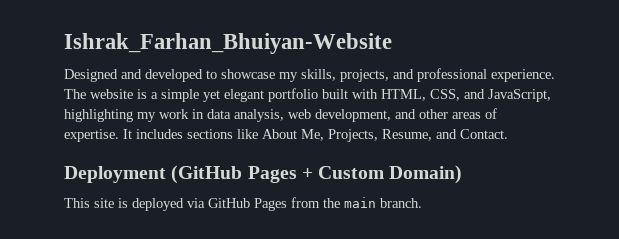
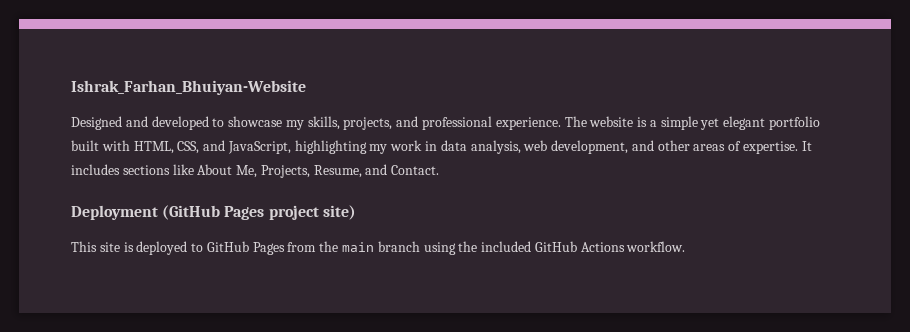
- Deployment (GitHub Pages + Custom Domain)
+ Deployment (GitHub Pages project site)
- This site is deployed via GitHub Pages from the main branch.
+ This site is deployed to GitHub Pages from the main branch using the included GitHub Actions workflow.

